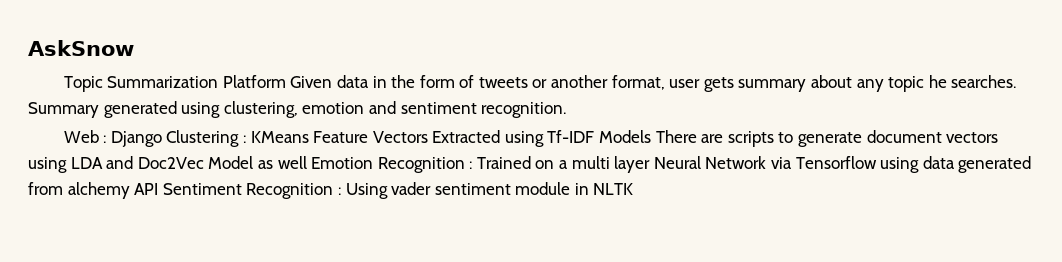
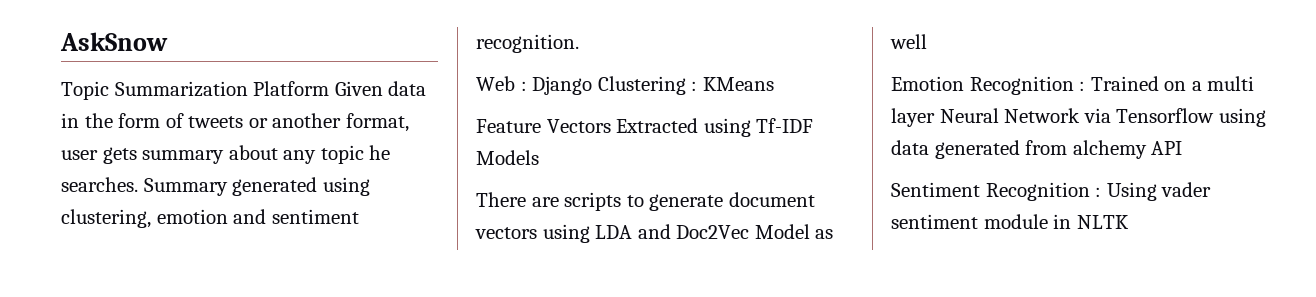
- Web : Django Clustering : KMeans Feature Vectors Extracted using Tf-IDF Models There are scripts to generate document vectors using LDA and Doc2Vec Model as well Emotion Recognition : Trained on a multi layer Neural Network via Tensorflow using data generated from alchemy API Sentiment Recognition : Using vader sentiment module in NLTK
+ Web : Django Clustering : KMeans
+ Feature Vectors Extracted using Tf-IDF Models
+ There are scripts to generate document vectors using LDA and Doc2Vec Model as well
+ Emotion Recognition : Trained on a multi layer Neural Network via Tensorflow using data generated from alchemy API
+ Sentiment Recognition : Using vader sentiment module in NLTK

